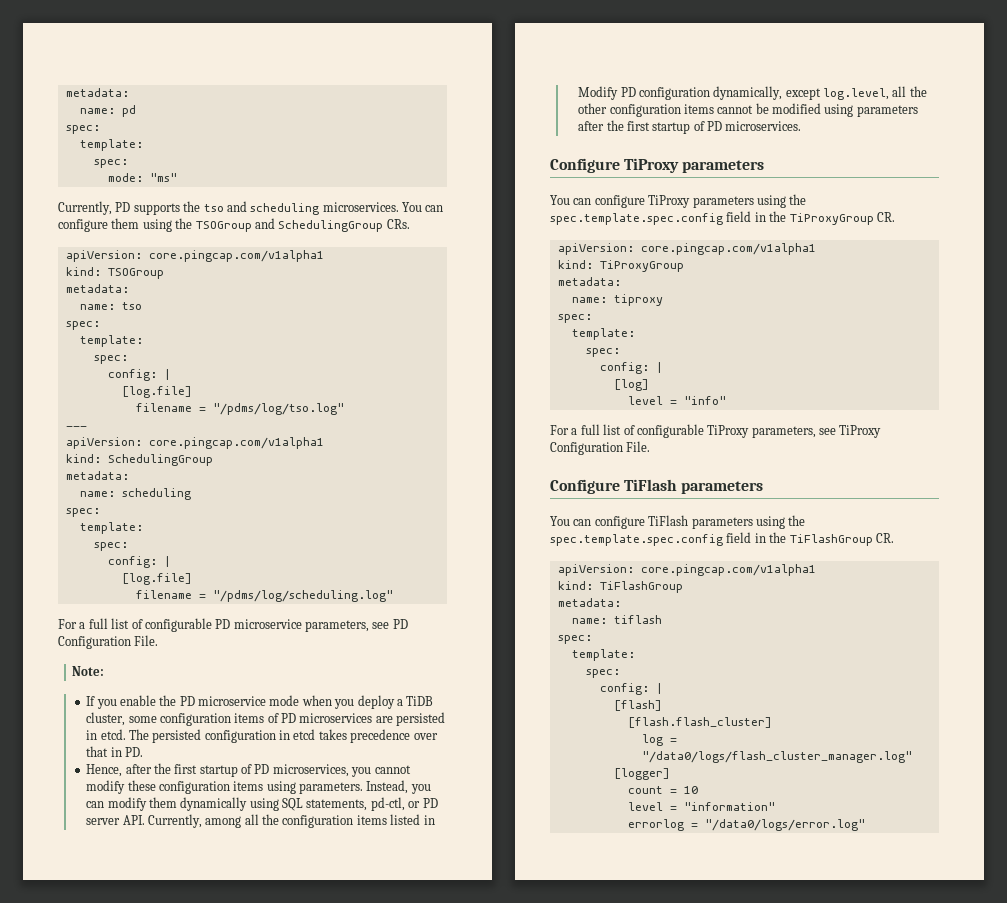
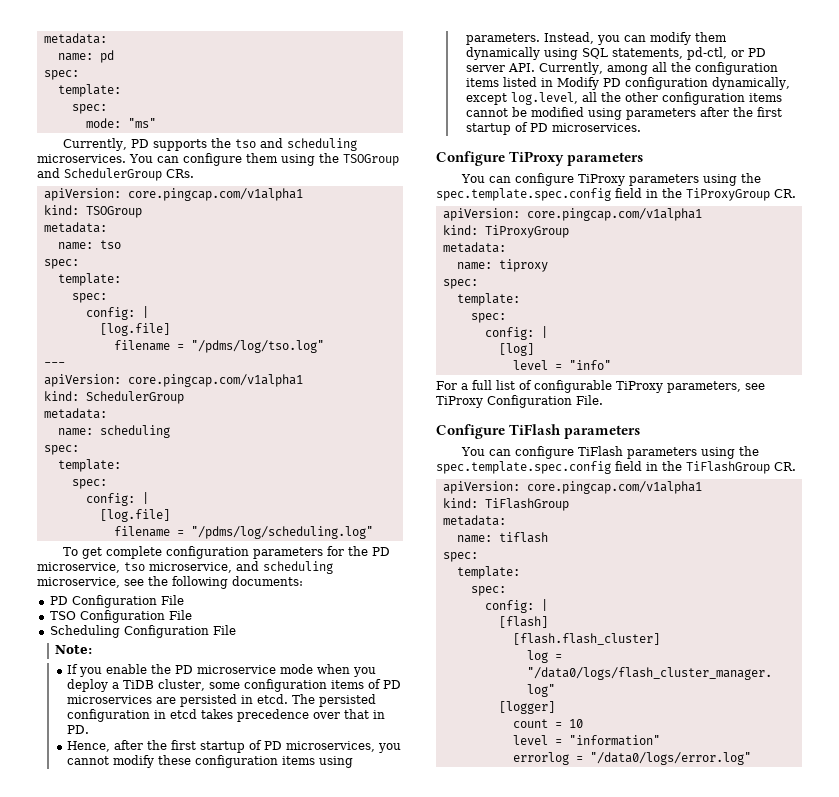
- You can configure them using the TSOGroup and SchedulingGroup CRs.
+ You can configure them using the TSOGroup and SchedulerGroup CRs.
- kind: SchedulingGroup
+ kind: SchedulerGroup
- For a full list of configurable PD microservice parameters, see PD Configuration File.
+ To get complete configuration parameters for the PD microservice, tso microservice, and scheduling microservice, see the following documents:
+ PD Configuration File
+ TSO Configuration File
+ Scheduling Configuration File

